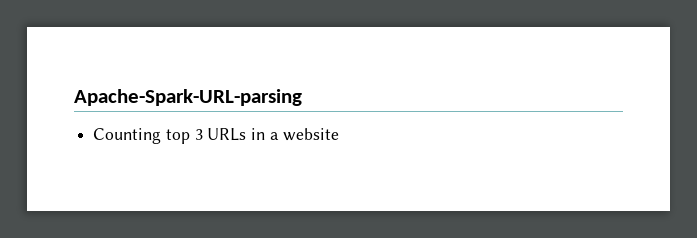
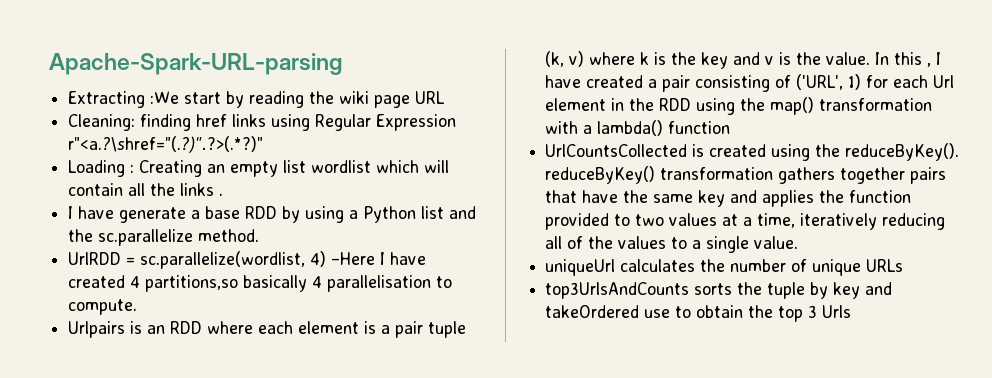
- Counting top 3 URLs in a website
+ Extracting :We start by reading the wiki page URL
+ Cleaning: finding href links using Regular Expression r"<a.?\shref="(.?)".?>(.*?)"
+ Loading : Creating an empty list wordlist which will contain all the links .
+ I have generate a base RDD by using a Python list and the sc.parallelize method.
+ UrlRDD = sc.parallelize(wordlist, 4) –Here I have created 4 partitions,so basically 4 parallelisation to compute.
+ Urlpairs is an RDD where each element is a pair tuple (k, v) where k is the key and v is the value. In this , I have created a pair consisting of ('URL', 1) for each Url element in the RDD using the map() transformation with a lambda() function
+ UrlCountsCollected is created using the reduceByKey(). reduceByKey() transformation gathers together pairs that have the same key and applies the function provided to two values at a time, iteratively reducing all of the values to a single value.
+ uniqueUrl calculates the number of unique URLs
+ top3UrlsAndCounts sorts the tuple by key and takeOrdered use to obtain the top 3 Urls

